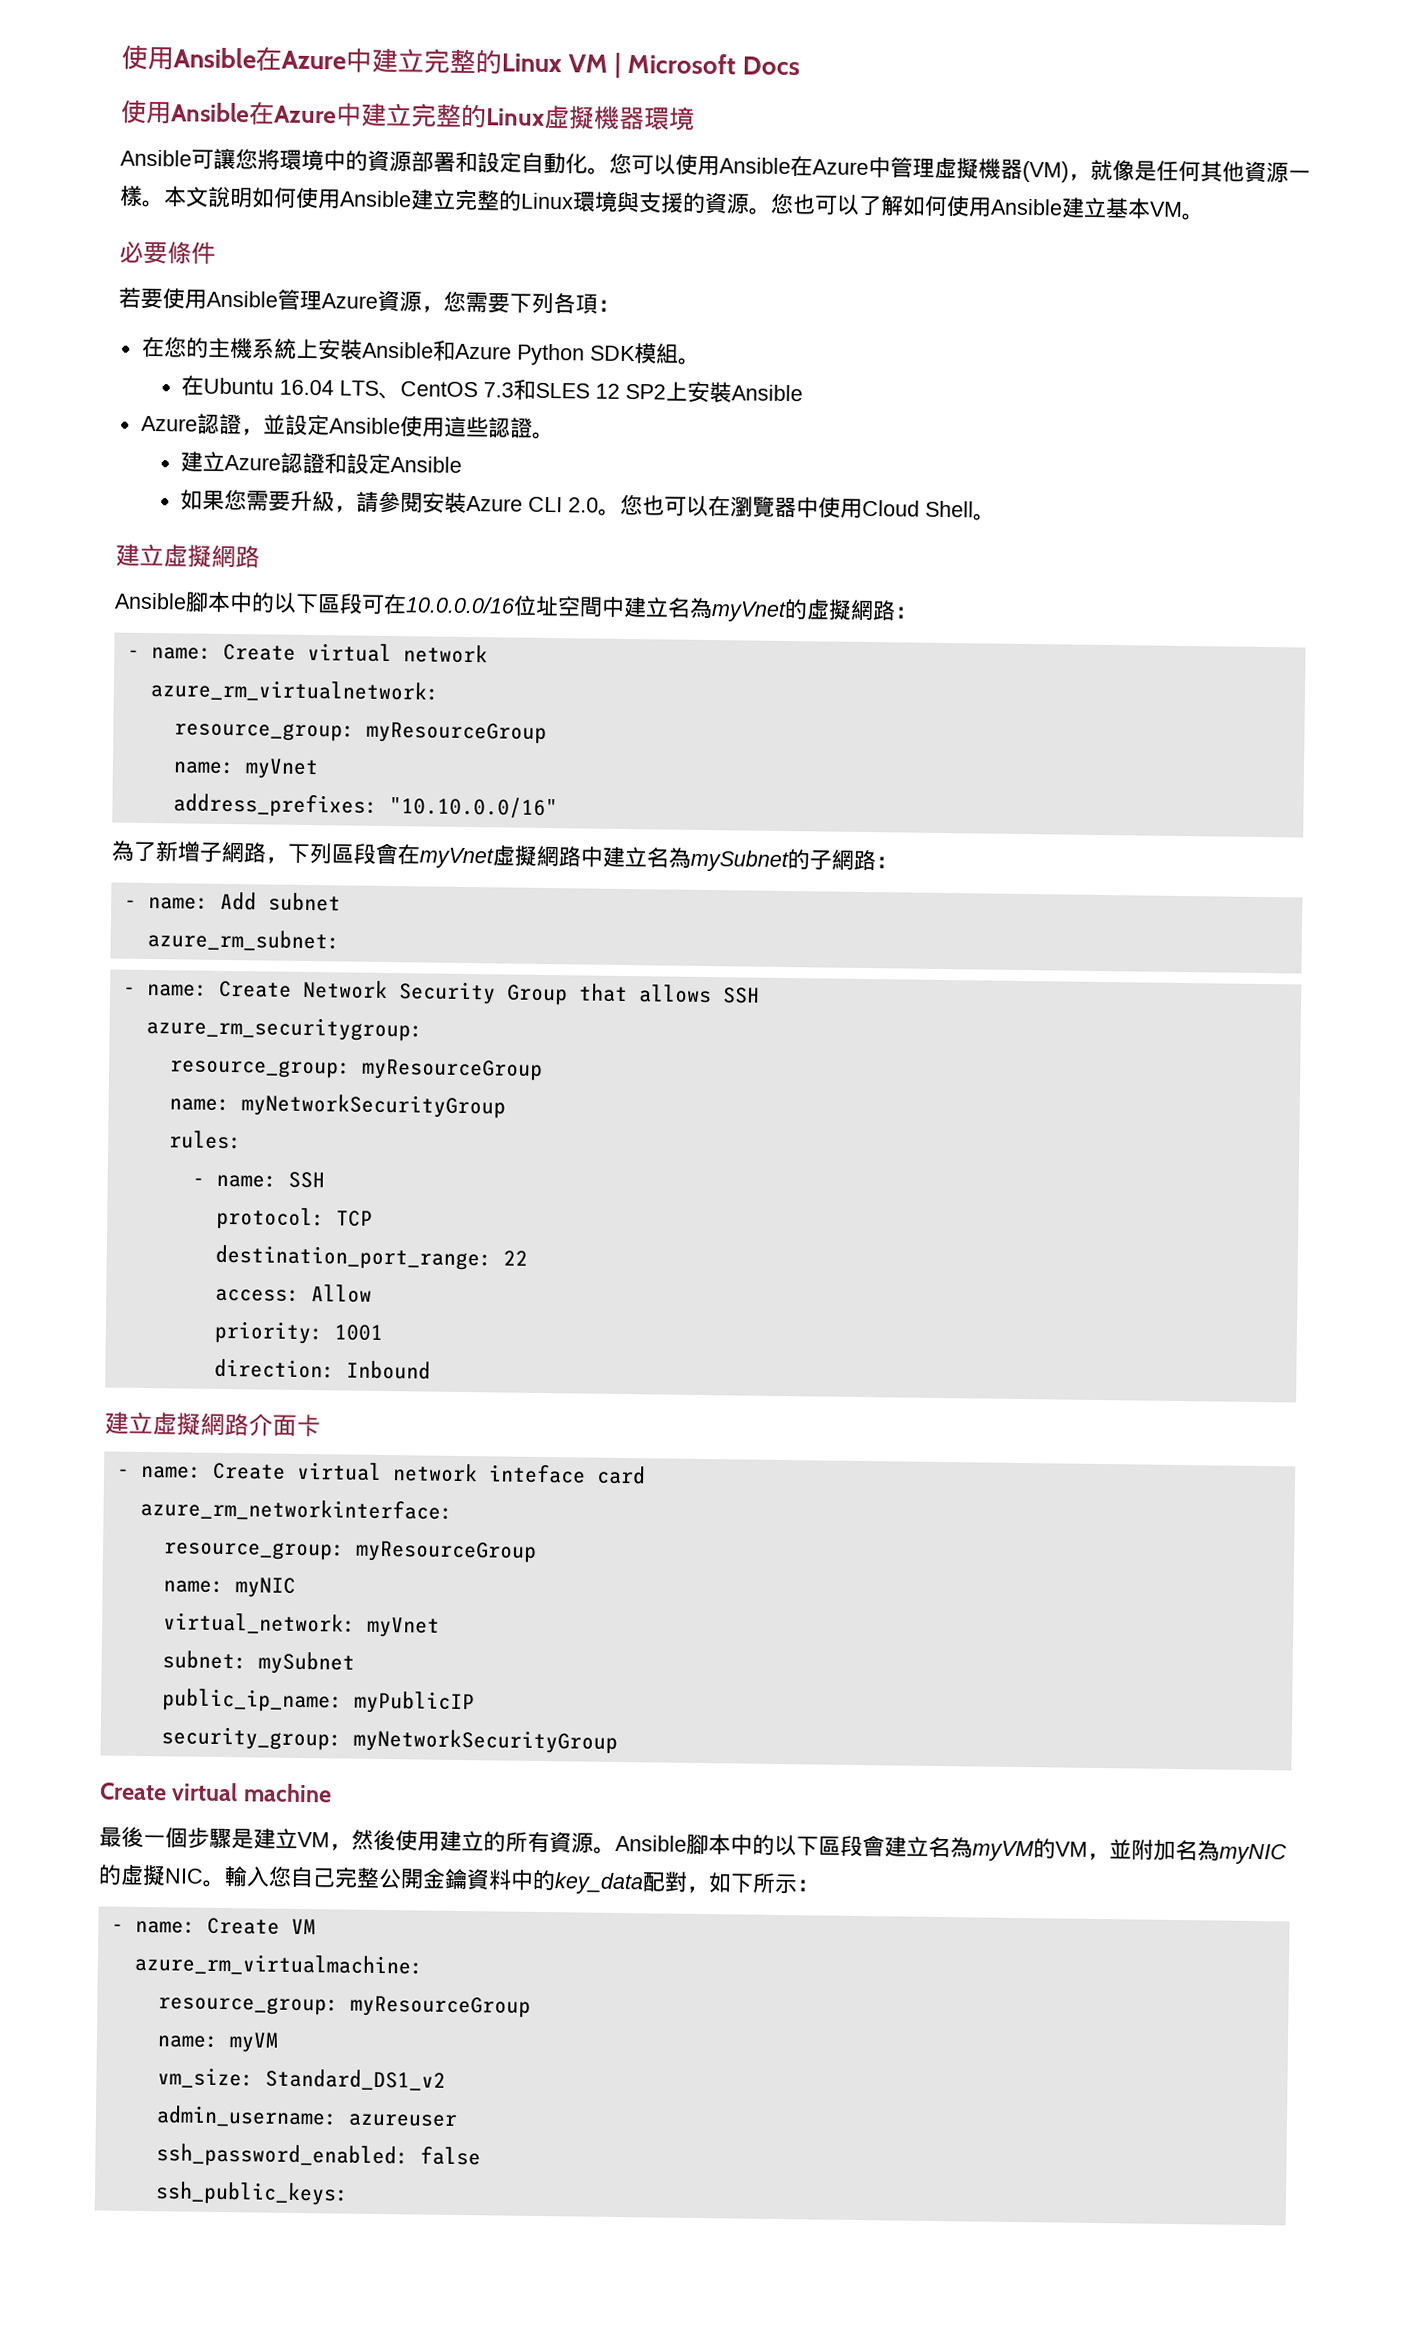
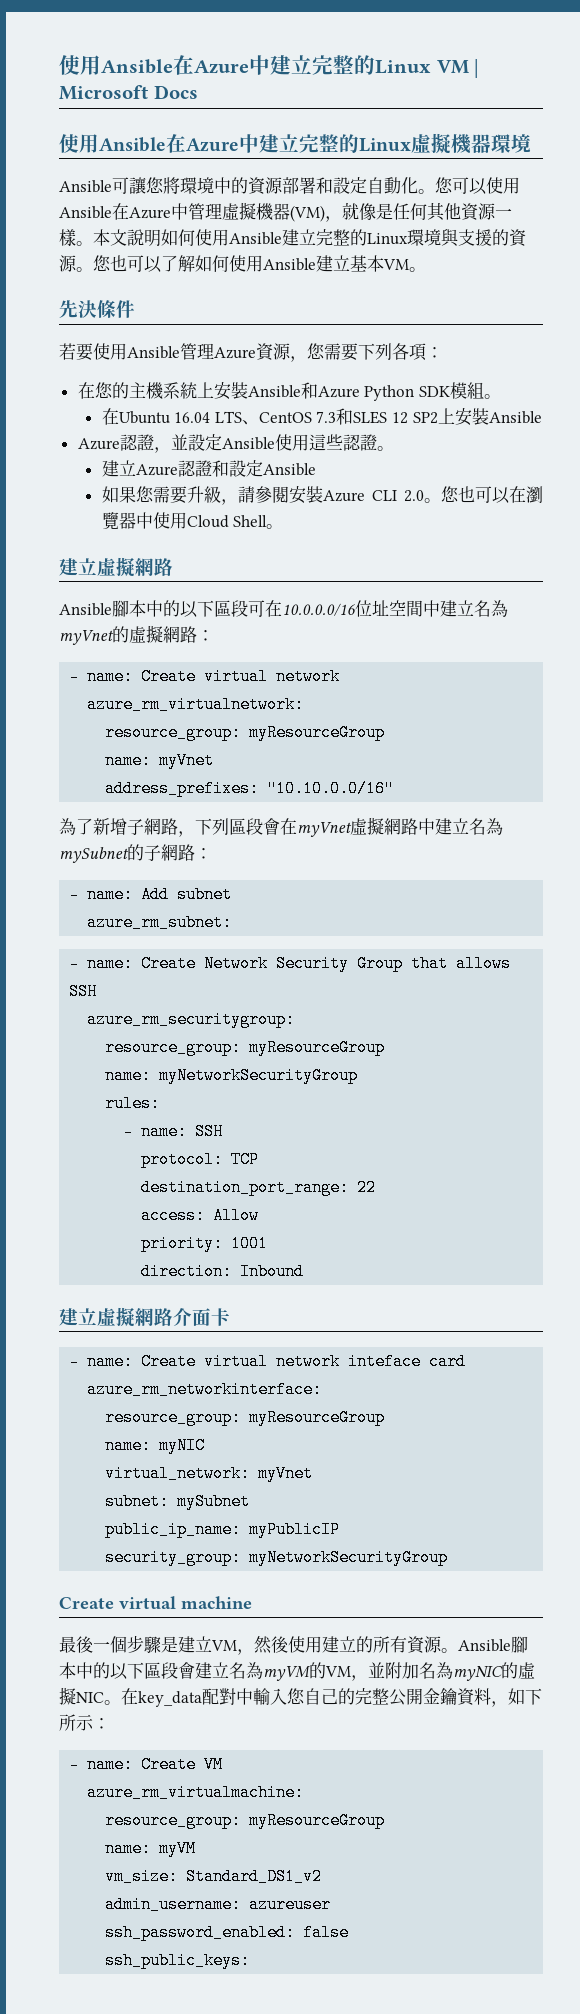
- 必要條件
+ 先決條件
- 輸入您自己完整公開金鑰資料中的key_data配對，如下所示：
+ 在key_data配對中輸入您自己的完整公開金鑰資料，如下所示：

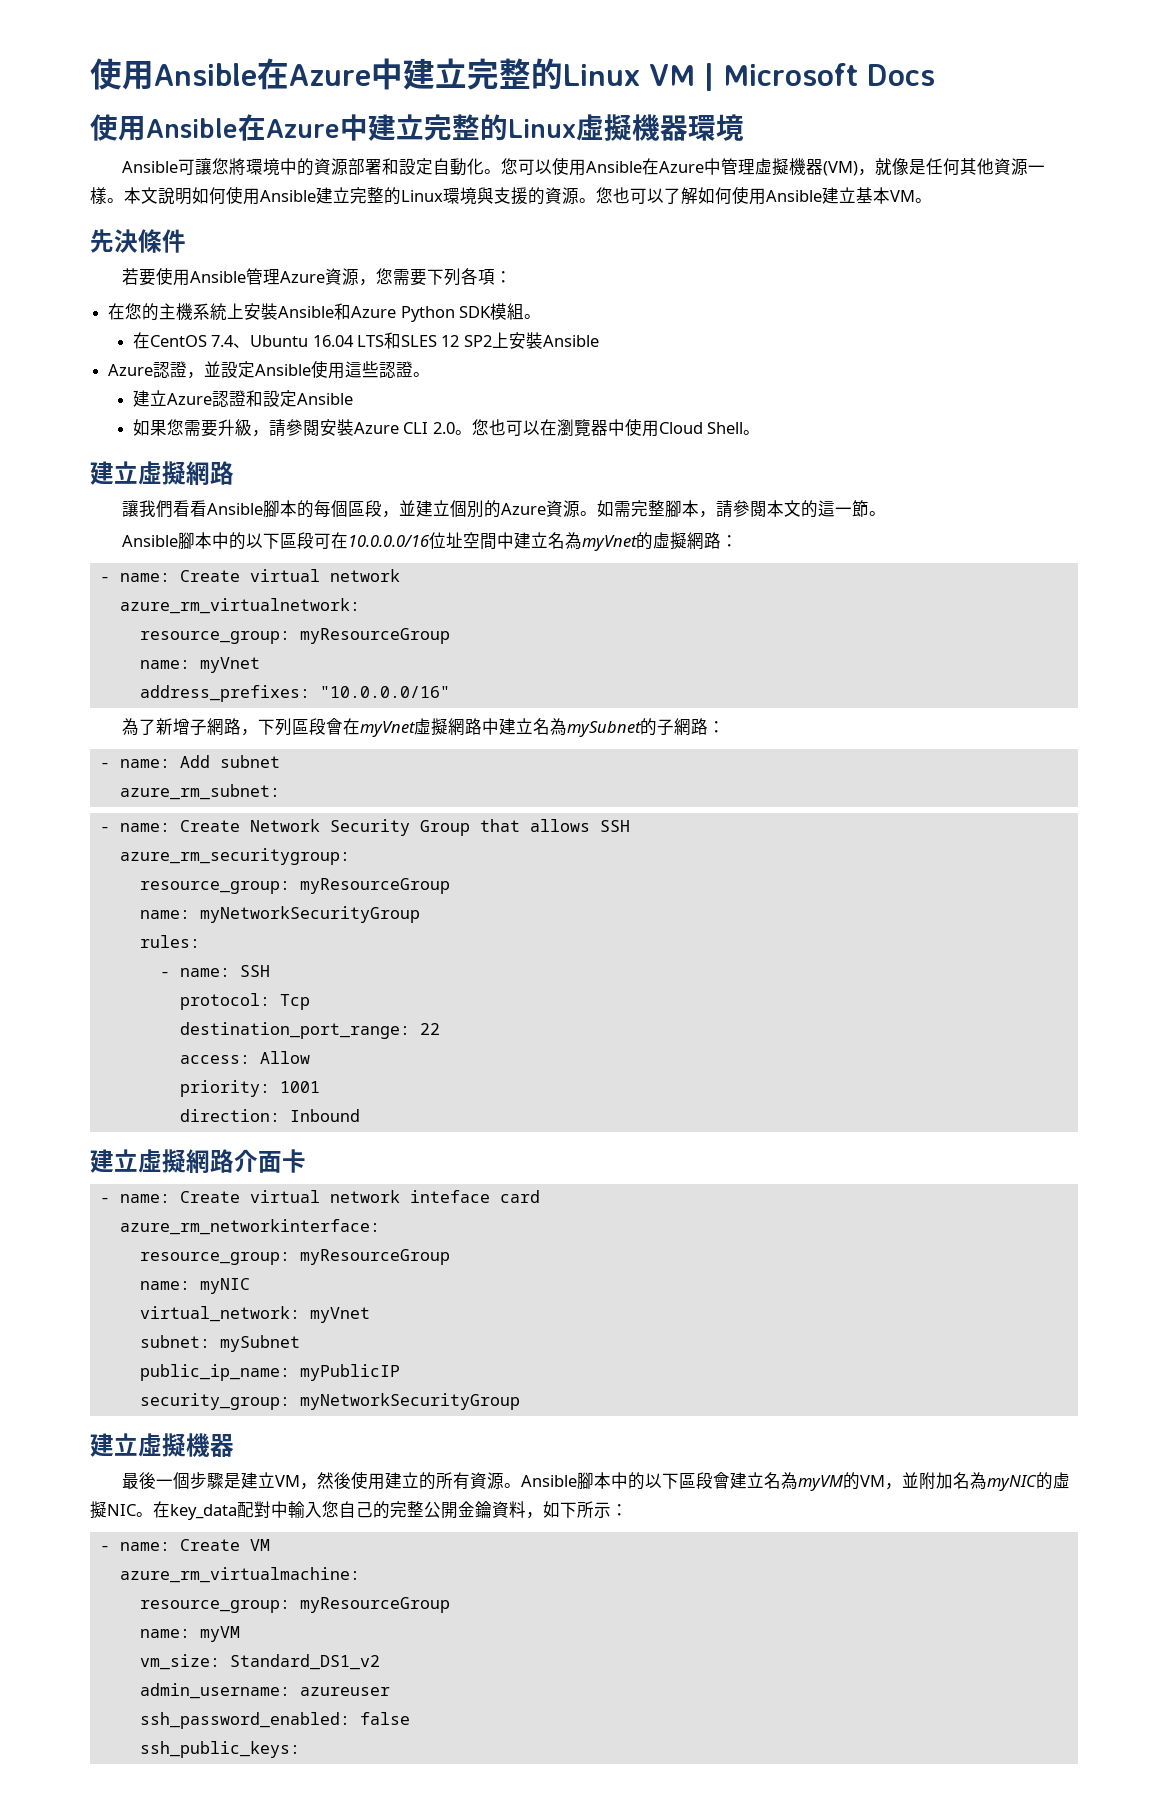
- 在Ubuntu 16.04 LTS、CentOS 7.3和SLES 12 SP2上安裝Ansible
+ 在CentOS 7.4、Ubuntu 16.04 LTS和SLES 12 SP2上安裝Ansible
+ 讓我們看看Ansible腳本的每個區段，並建立個別的Azure資源。如需完整腳本，請參閱本文的這一節。
- address_prefixes: "10.10.0.0/16"
+ address_prefixes: "10.0.0.0/16"
- protocol: TCP
+ protocol: Tcp
- Create virtual machine
+ 建立虛擬機器

